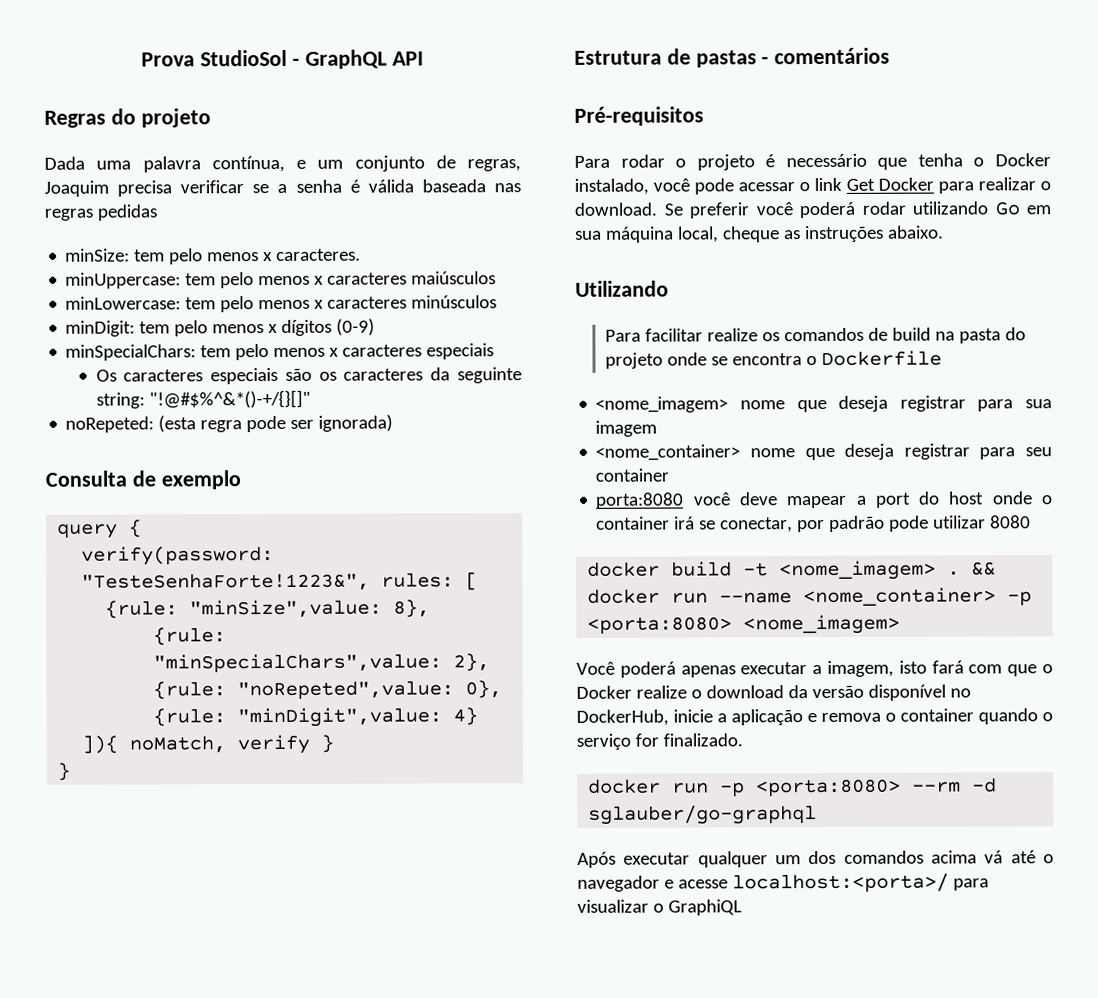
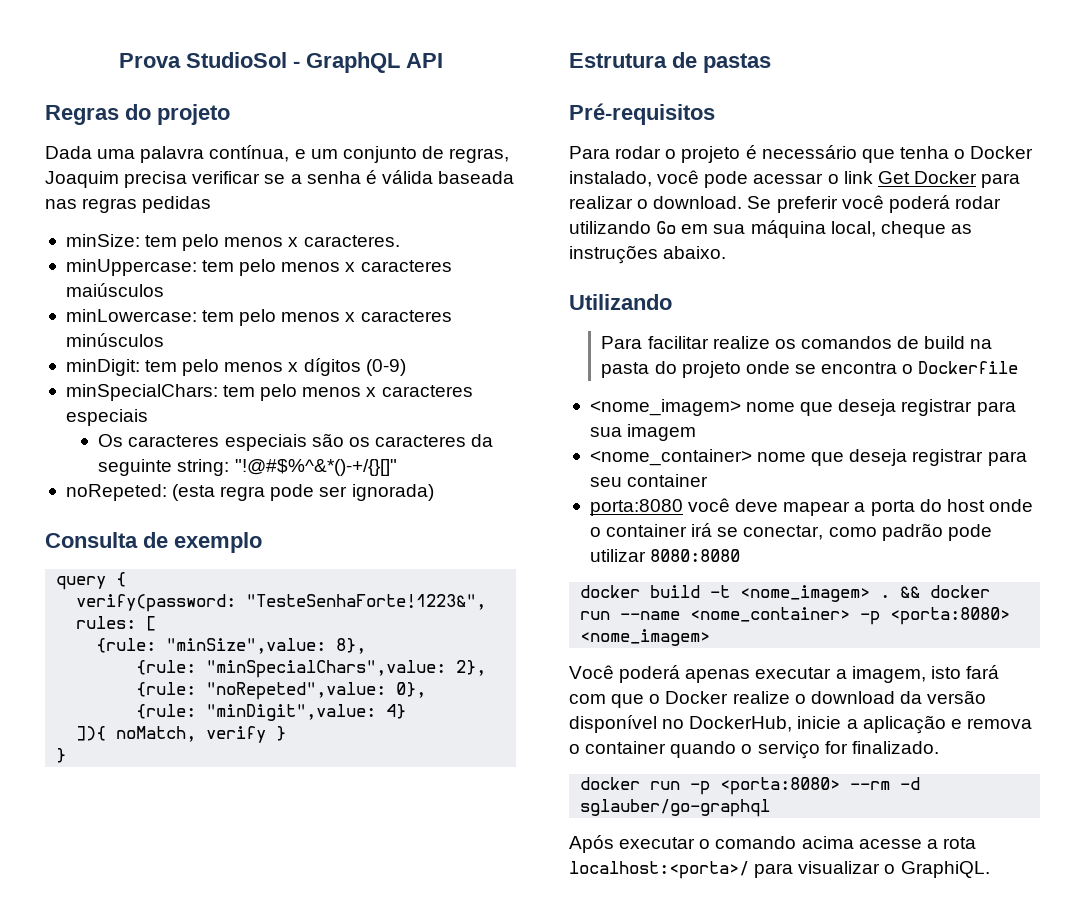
- Estrutura de pastas - comentários
+ Estrutura de pastas
- porta:8080 você deve mapear a port do host onde o container irá se conectar, por padrão pode utilizar 8080
+ porta:8080 você deve mapear a porta do host onde o container irá se conectar, como padrão pode utilizar 8080:8080
- Após executar qualquer um dos comandos acima vá até o navegador e acesse localhost:<porta>/ para visualizar o GraphiQL
+ Após executar o comando acima acesse a rota localhost:<porta>/ para visualizar o GraphiQL.

